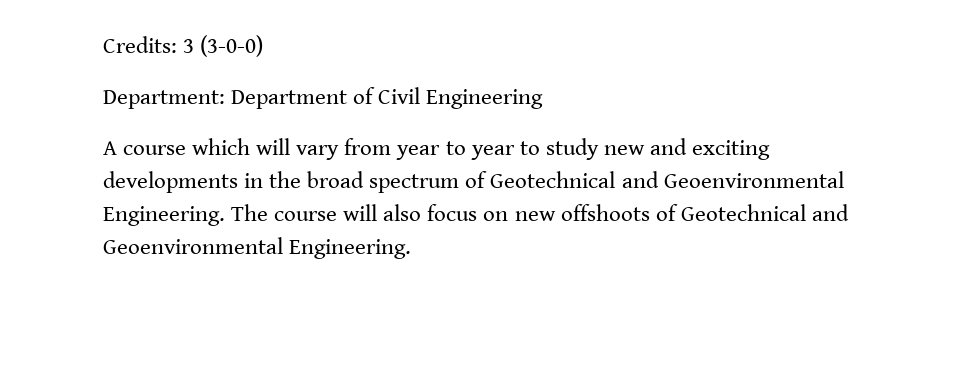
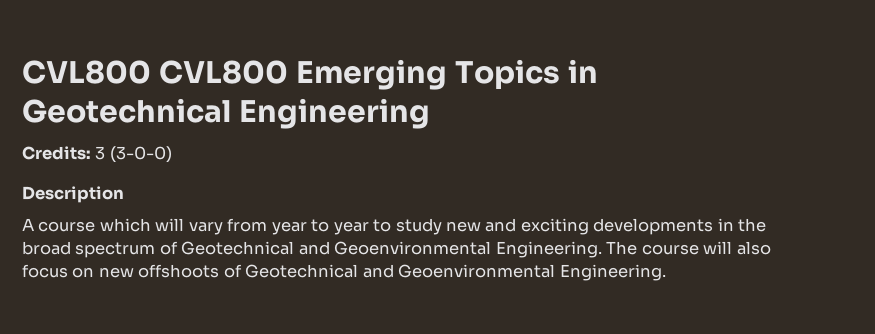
+ CVL800 CVL800 Emerging Topics in Geotechnical Engineering
  Credits: 3 (3-0-0)
- Department: Department of Civil Engineering
+ Description

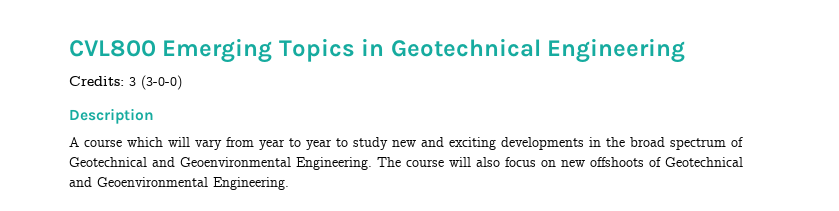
- CVL800 CVL800 Emerging Topics in Geotechnical Engineering
+ CVL800 Emerging Topics in Geotechnical Engineering

